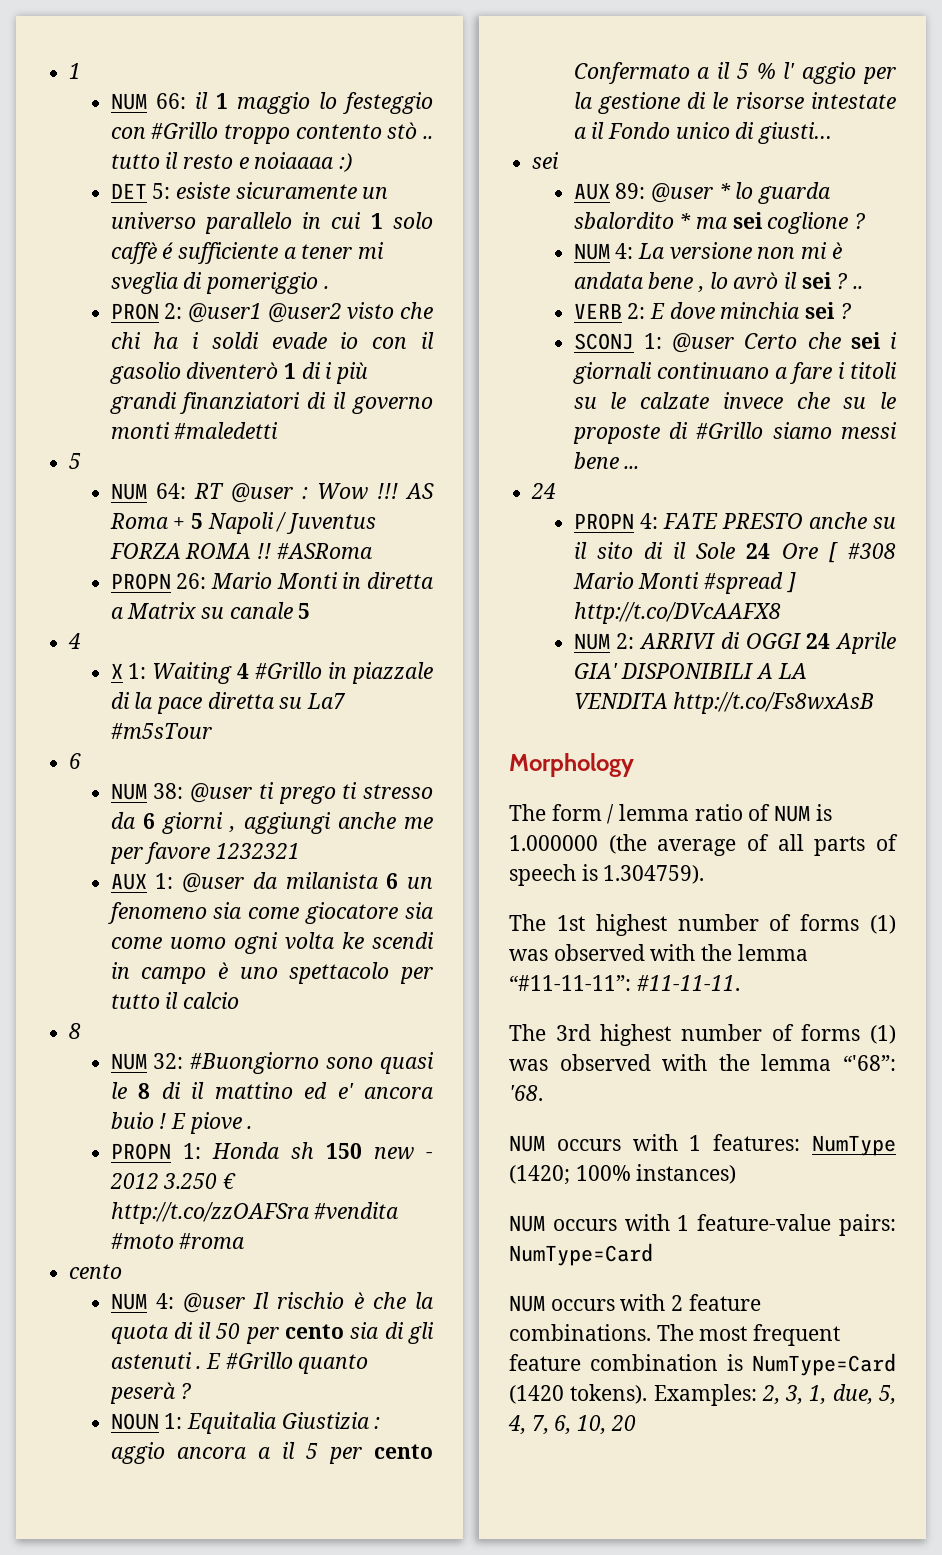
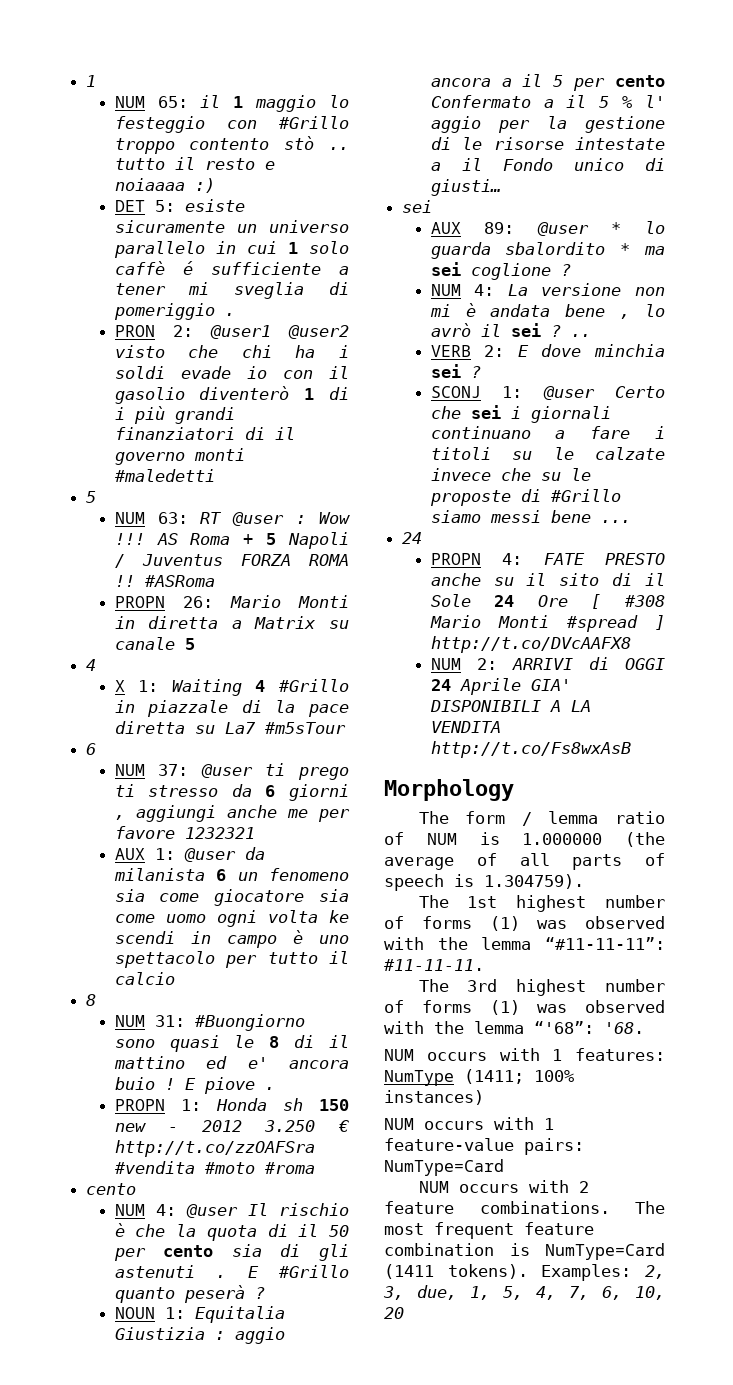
- NUM 66: il 1 maggio lo festeggio con #Grillo troppo contento stò .. tutto il resto e noiaaaa :)
+ NUM 65: il 1 maggio lo festeggio con #Grillo troppo contento stò .. tutto il resto e noiaaaa :)
- NUM 64: RT @user : Wow !!!
+ NUM 63: RT @user : Wow !!!
- NUM 38: @user ti prego ti stresso da 6 giorni , aggiungi anche me per favore 1232321
+ NUM 37: @user ti prego ti stresso da 6 giorni , aggiungi anche me per favore 1232321
- NUM 32: #Buongiorno sono quasi le 8 di il mattino ed e' ancora buio !
+ NUM 31: #Buongiorno sono quasi le 8 di il mattino ed e' ancora buio !
- NUM occurs with 1 features: NumType (1420; 100% instances)
+ NUM occurs with 1 features: NumType (1411; 100% instances)
- The most frequent feature combination is NumType=Card (1420 tokens).
+ The most frequent feature combination is NumType=Card (1411 tokens).
- Examples: 2, 3, 1, due, 5, 4, 7, 6, 10, 20
+ Examples: 2, 3, due, 1, 5, 4, 7, 6, 10, 20

